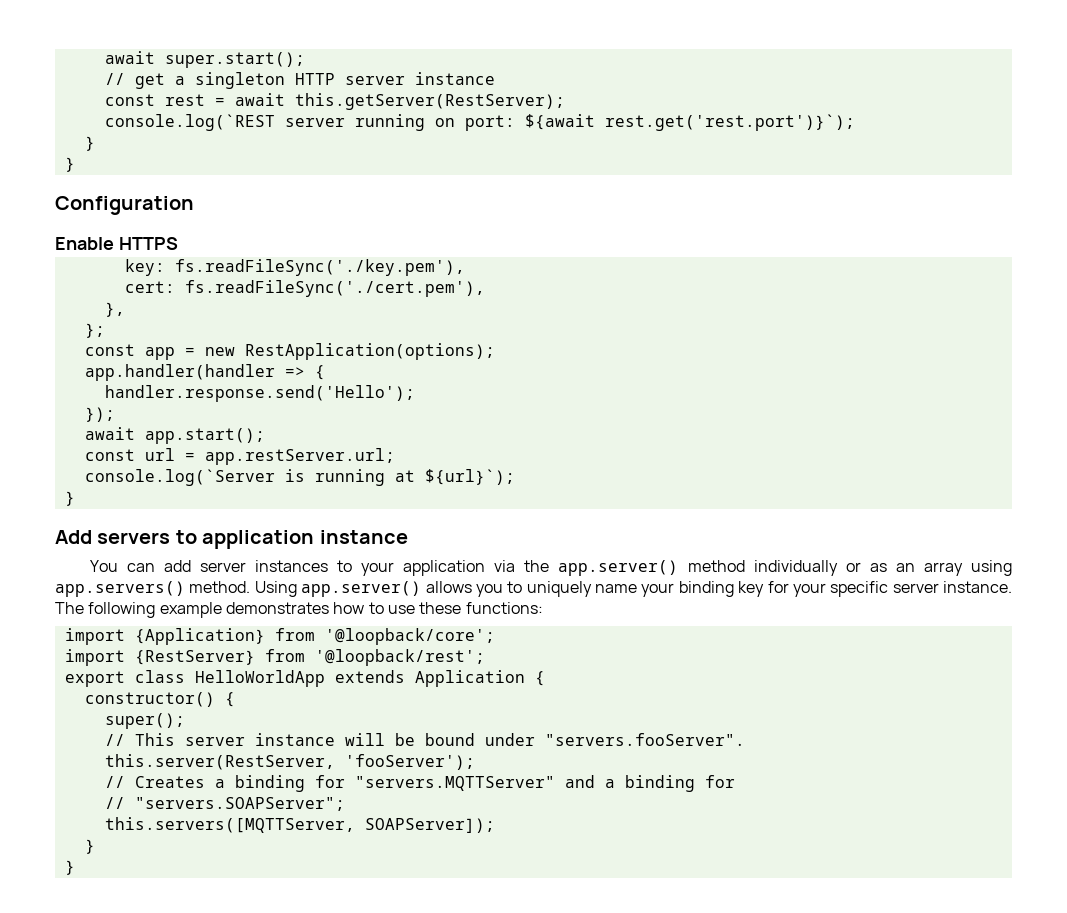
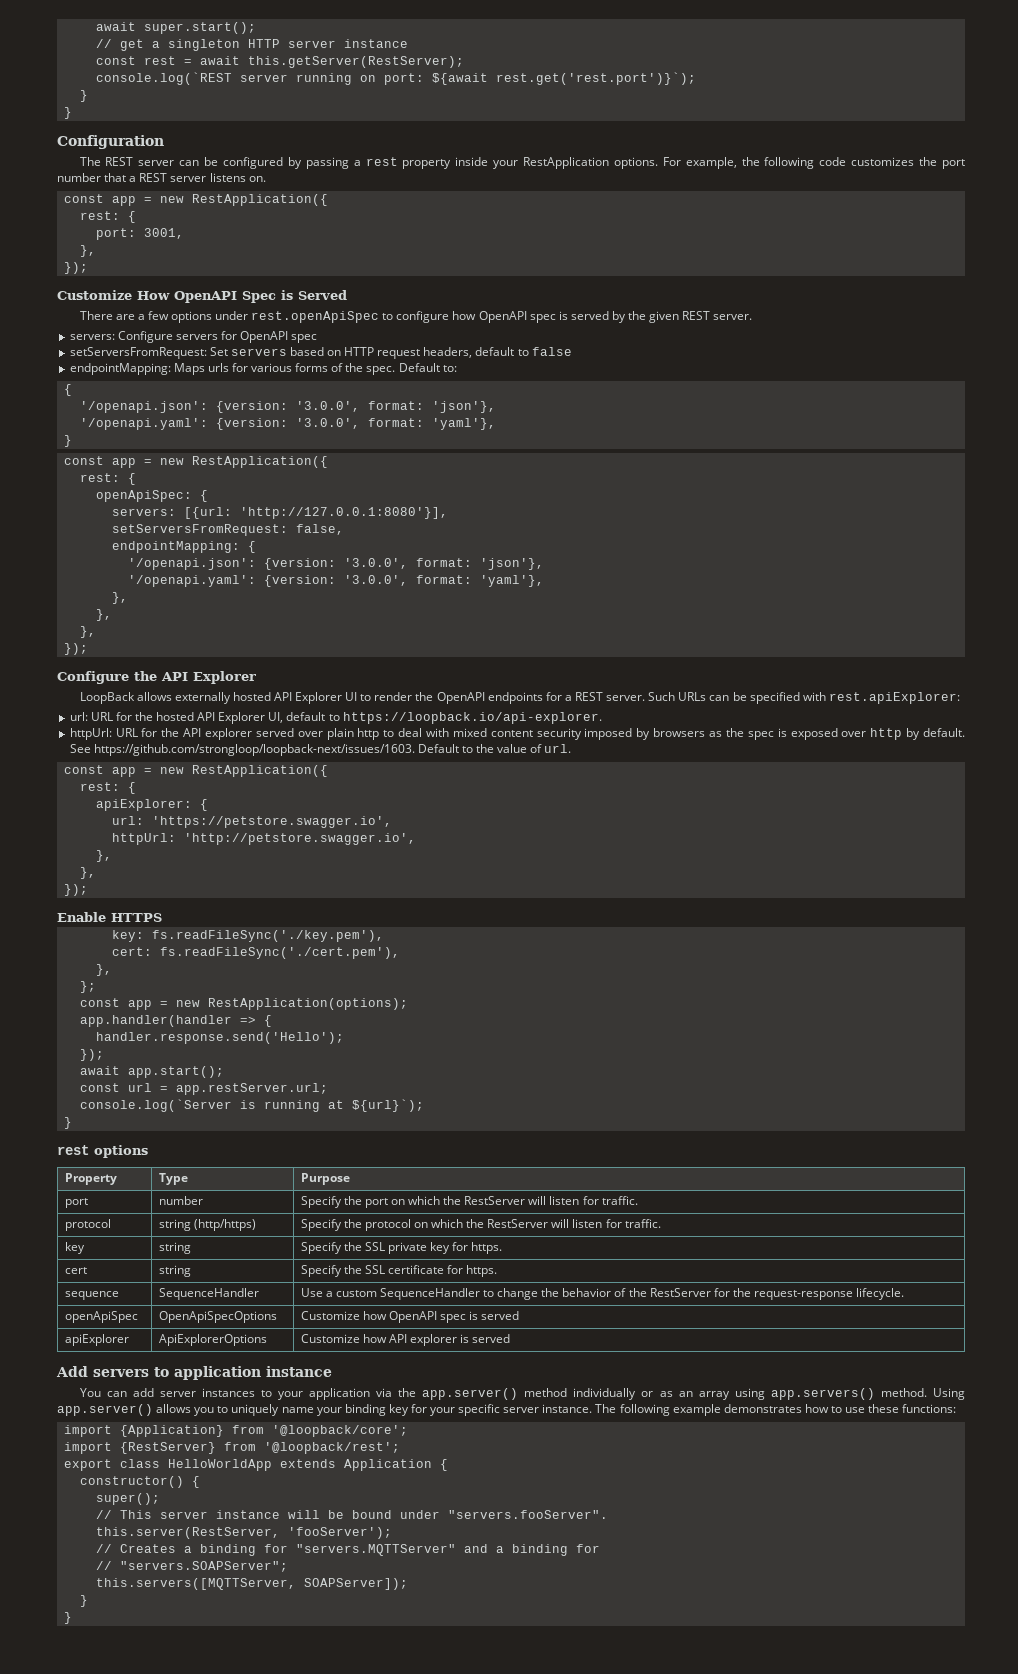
+ The REST server can be configured by passing a rest property inside your RestApplication options. For example, the following code customizes the port number that a REST server listens on.
+ const app = new RestApplication({
+ rest: {
+ port: 3001,
+ },
+ });
+ Customize How OpenAPI Spec is Served
+ There are a few options under rest.openApiSpec to configure how OpenAPI spec is served by the given REST server.
+ servers: Configure servers for OpenAPI spec
+ setServersFromRequest: Set servers based on HTTP request headers, default to false
+ endpointMapping: Maps urls for various forms of the spec. Default to:
+ {
+ '/openapi.json': {version: '3.0.0', format: 'json'},
+ '/openapi.yaml': {version: '3.0.0', format: 'yaml'},
+ }
+ const app = new RestApplication({
+ rest: {
+ openApiSpec: {
+ servers: [{url: 'http://127.0.0.1:8080'}],
+ setServersFromRequest: false,
+ endpointMapping: {
+ '/openapi.json': {version: '3.0.0', format: 'json'},
+ '/openapi.yaml': {version: '3.0.0', format: 'yaml'},
+ },
+ },
+ },
+ });
+ Configure the API Explorer
+ LoopBack allows externally hosted API Explorer UI to render the OpenAPI endpoints for a REST server. Such URLs can be specified with rest.apiExplorer:
+ url: URL for the hosted API Explorer UI, default to https://loopback.io/api-explorer.
+ httpUrl: URL for the API explorer served over plain http to deal with mixed content security imposed by browsers as the spec is exposed over http by default. See https://github.com/strongloop/loopback-next/issues/1603. Default to the value of url.
+ const app = new RestApplication({
+ rest: {
+ apiExplorer: {
+ url: 'https://petstore.swagger.io',
+ httpUrl: 'http://petstore.swagger.io',
+ },
+ },
+ });
+ rest options
+ Property | Type | Purpose
+ port | number | Specify the port on which the RestServer will listen for traffic.
+ protocol | string (http/https) | Specify the protocol on which the RestServer will listen for traffic.
+ key | string | Specify the SSL private key for https.
+ cert | string | Specify the SSL certificate for https.
+ sequence | SequenceHandler | Use a custom SequenceHandler to change the behavior of the RestServer for the request-response lifecycle.
+ openApiSpec | OpenApiSpecOptions | Customize how OpenAPI spec is served
+ apiExplorer | ApiExplorerOptions | Customize how API explorer is served

